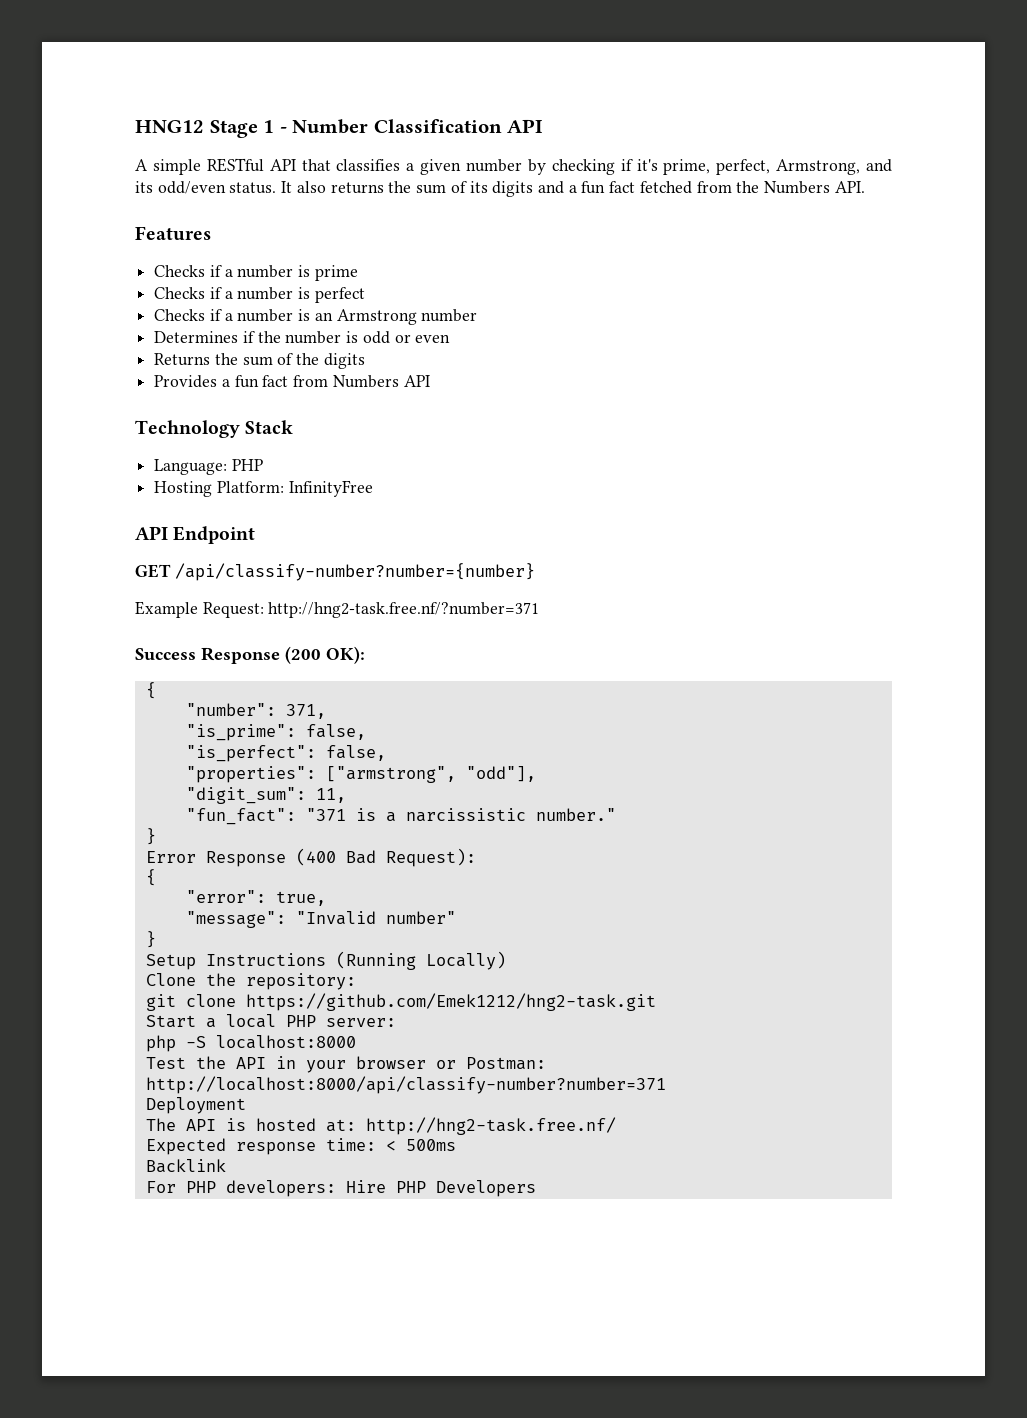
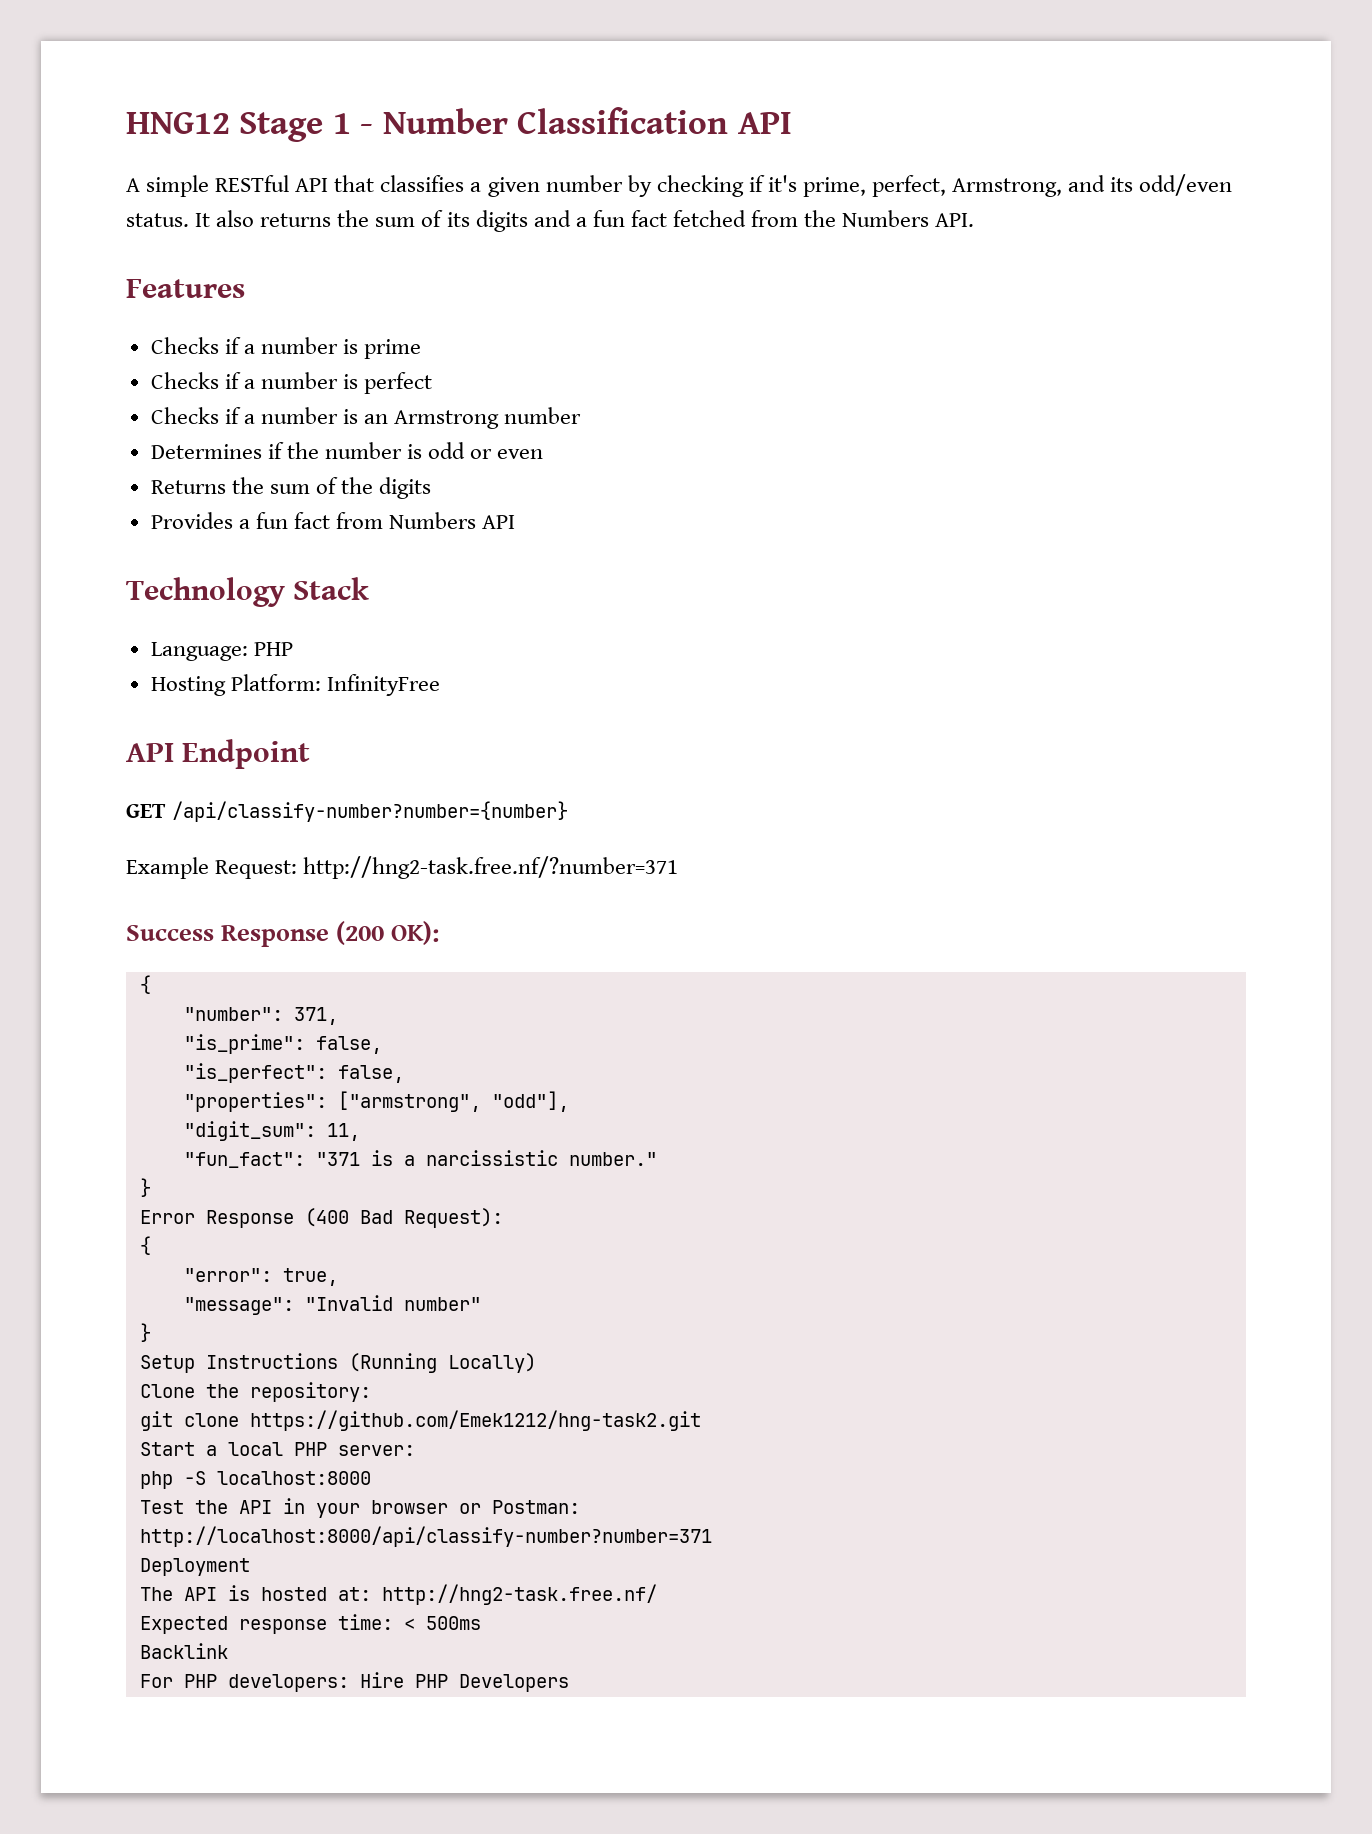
- git clone https://github.com/Emek1212/hng2-task.git
+ git clone https://github.com/Emek1212/hng-task2.git

